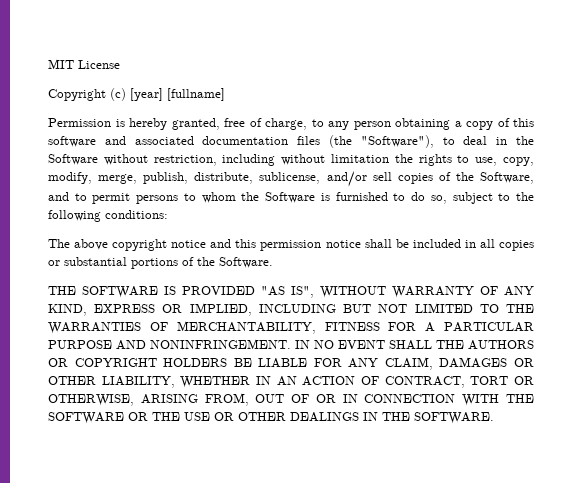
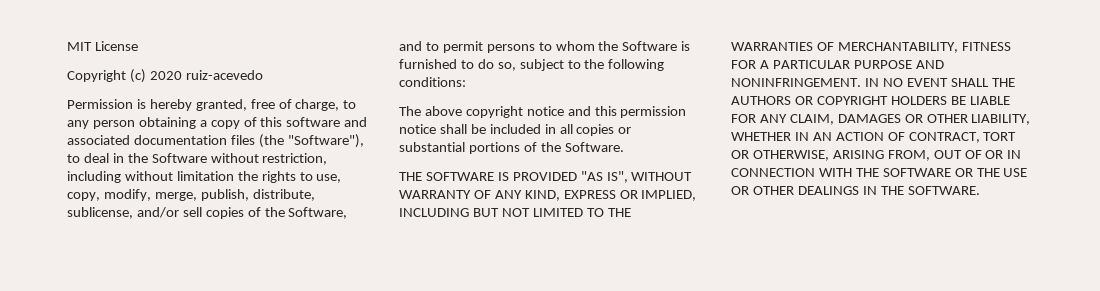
- Copyright (c) [year] [fullname]
+ Copyright (c) 2020 ruiz-acevedo

